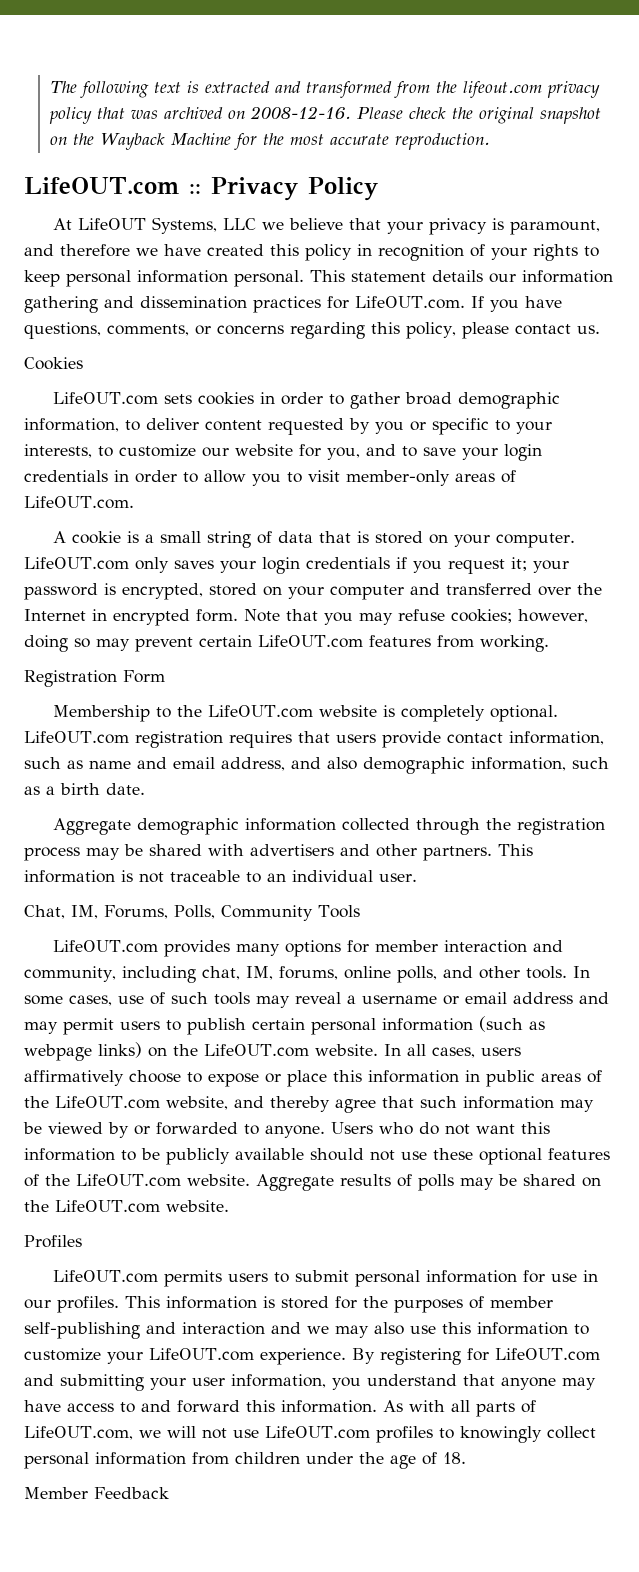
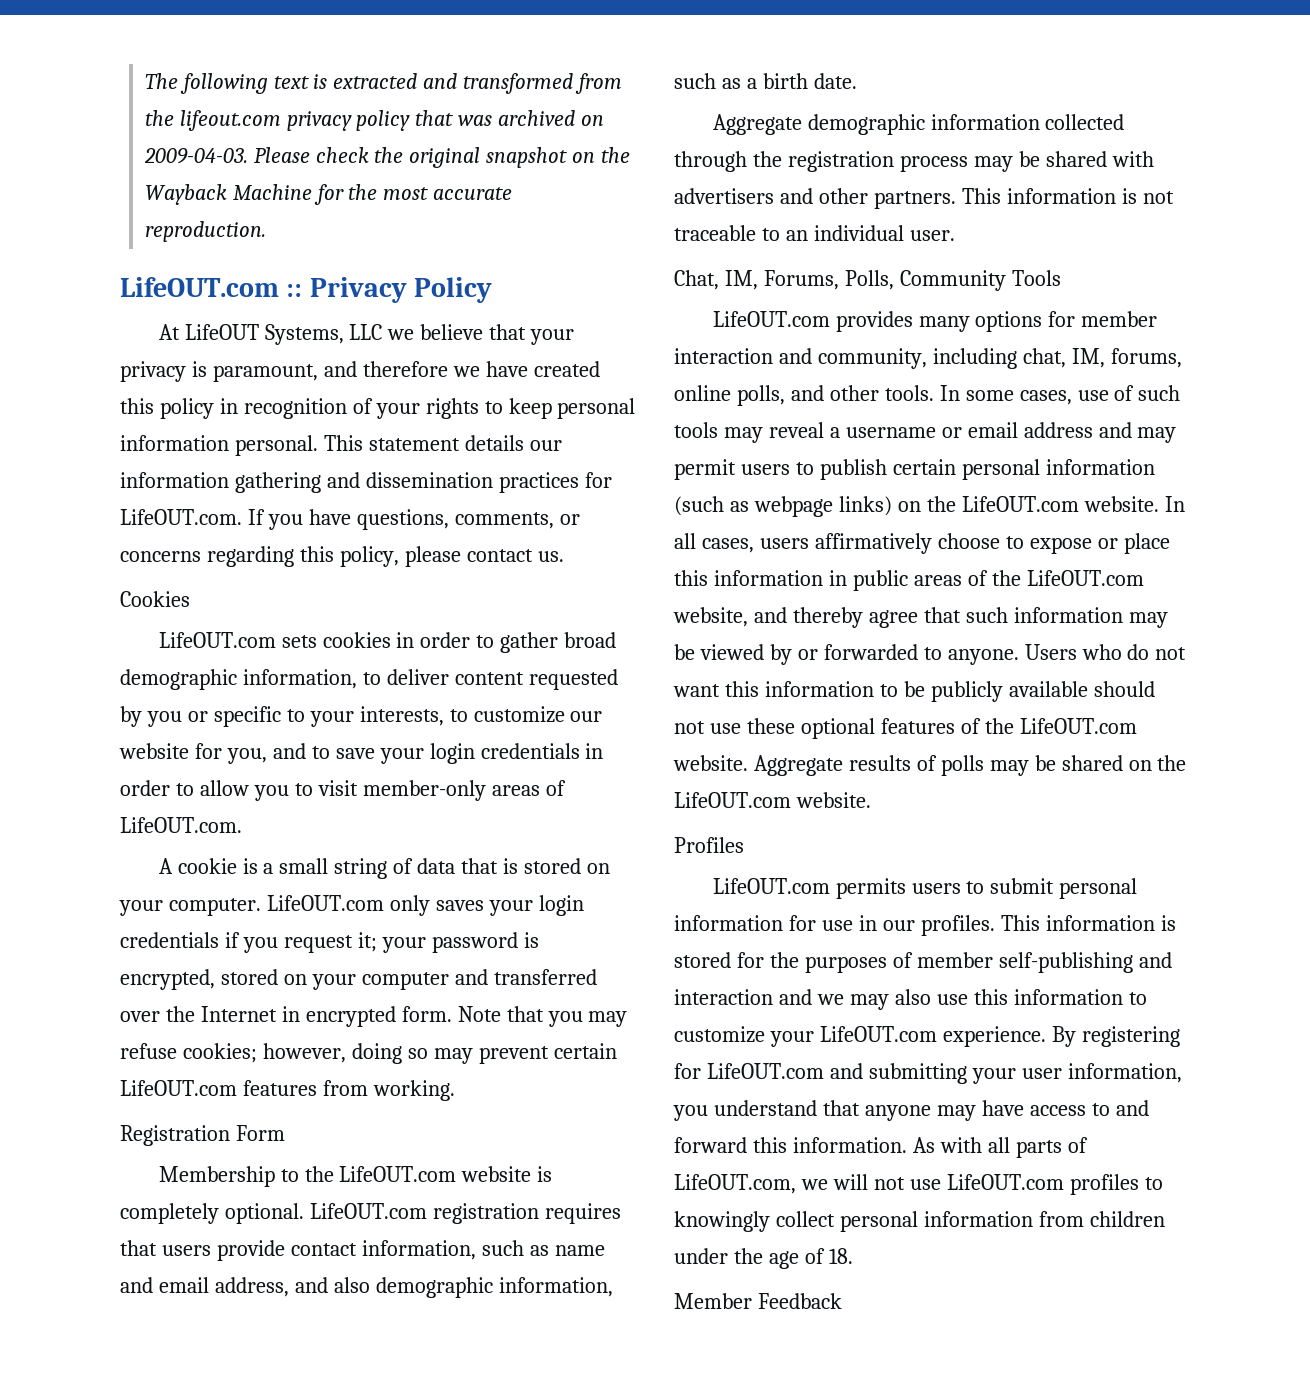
- The following text is extracted and transformed from the lifeout.com privacy policy that was archived on 2008-12-16.
+ The following text is extracted and transformed from the lifeout.com privacy policy that was archived on 2009-04-03.

